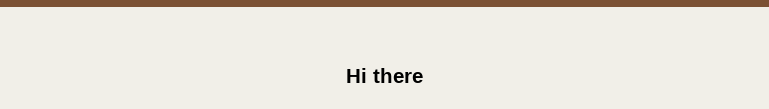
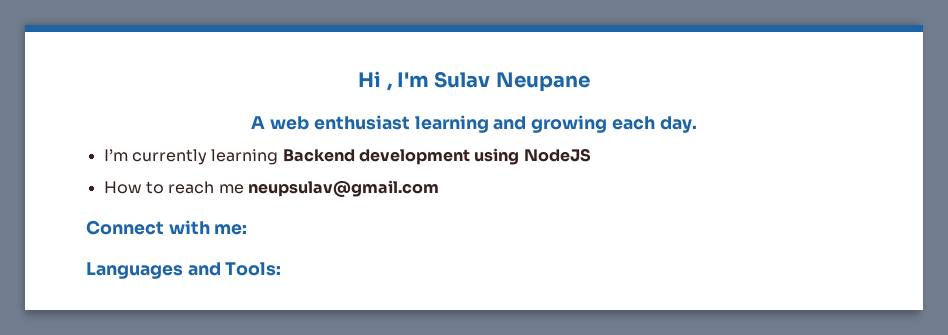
- Hi there
+ Hi , I'm Sulav Neupane
+ A web enthusiast learning and growing each day.
+ I’m currently learning Backend development using NodeJS
+ How to reach me neupsulav@gmail.com
+ Connect with me:
+ Languages and Tools:

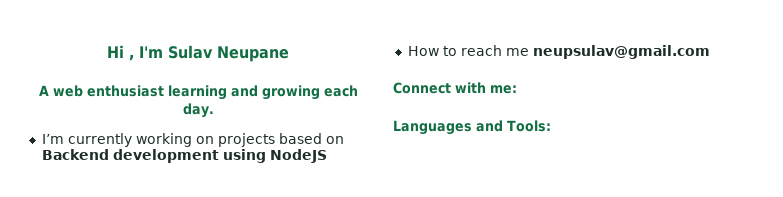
- I’m currently learning Backend development using NodeJS
+ I’m currently working on projects based on Backend development using NodeJS

